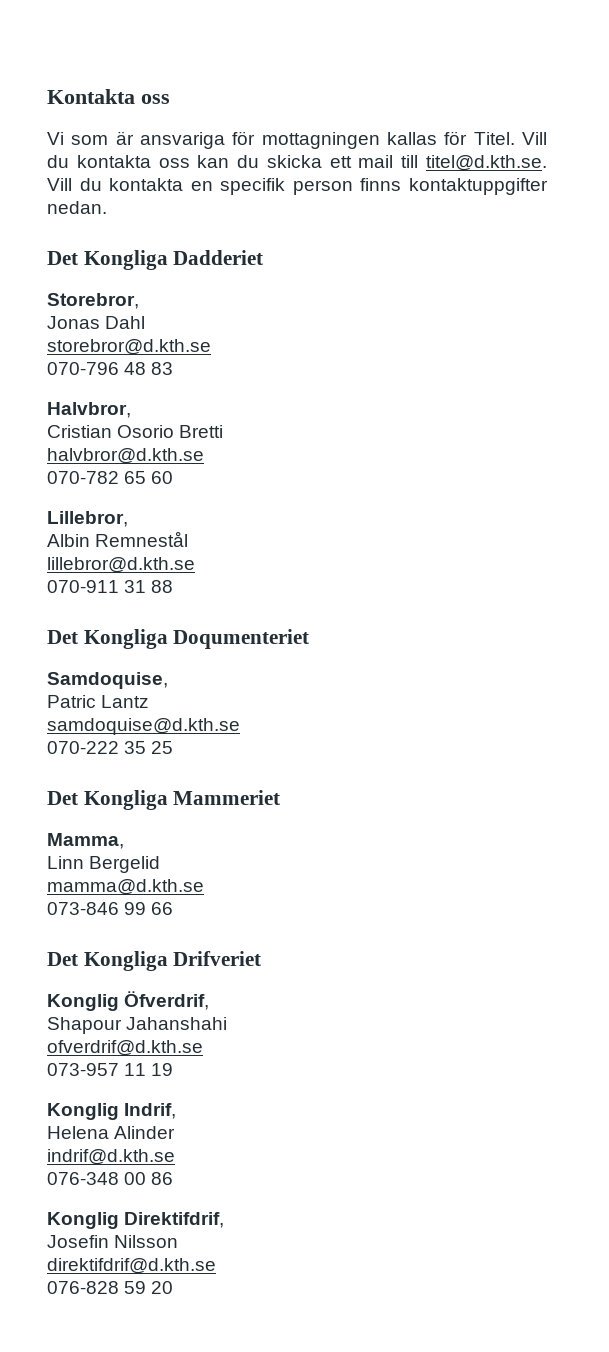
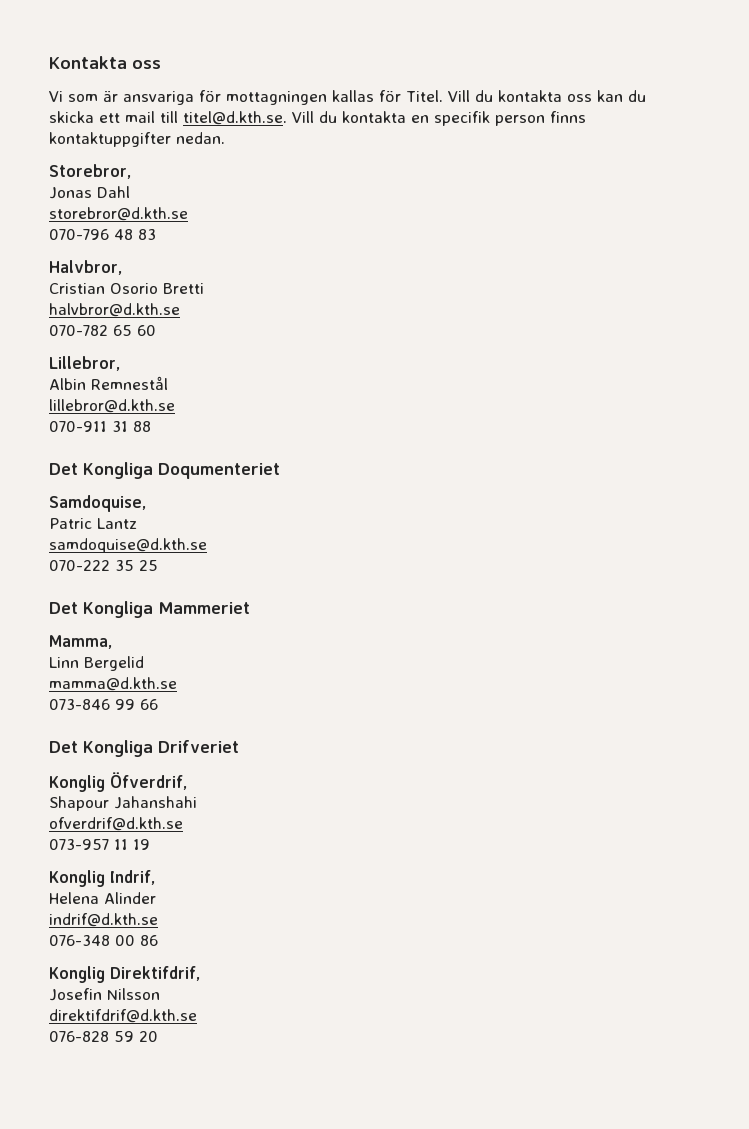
- Det Kongliga Dadderiet

